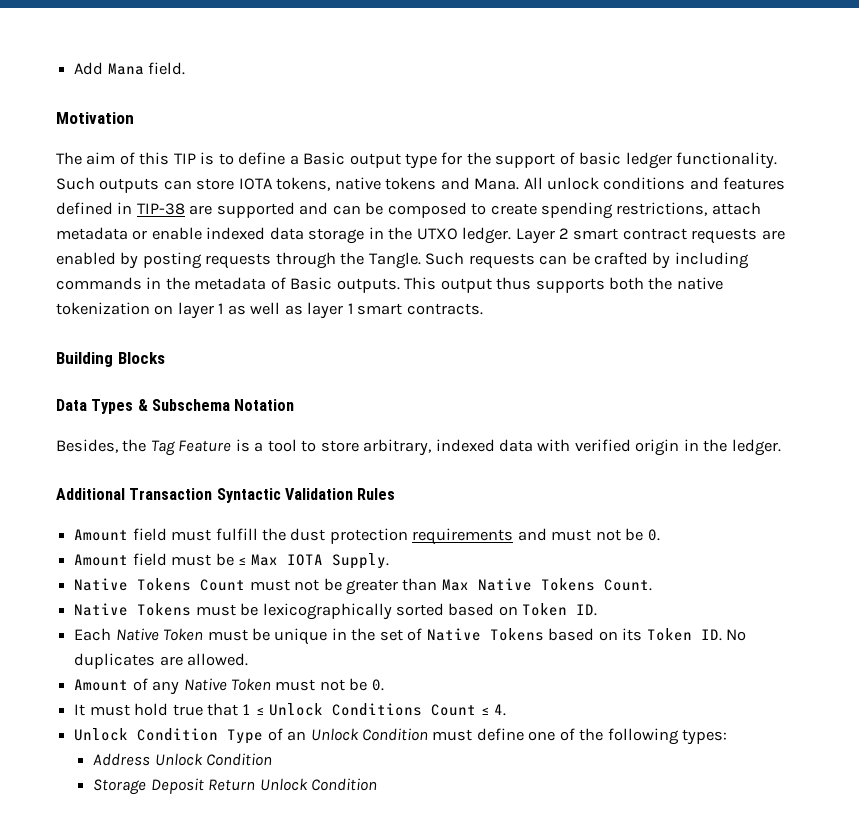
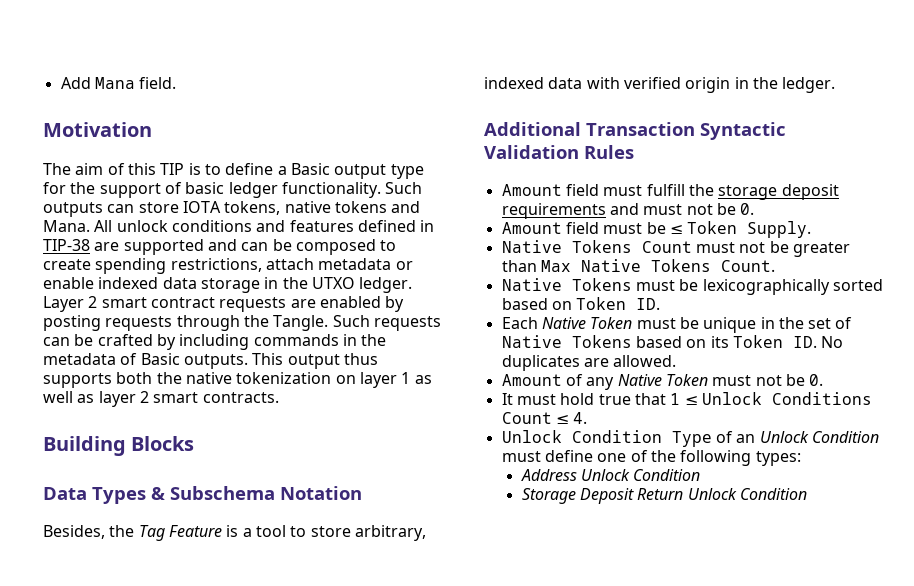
- This output thus supports both the native tokenization on layer 1 as well as layer 1 smart contracts.
+ This output thus supports both the native tokenization on layer 1 as well as layer 2 smart contracts.
- Amount field must fulfill the dust protection requirements and must not be 0.
+ Amount field must fulfill the storage deposit requirements and must not be 0.
- Amount field must be ≤ Max IOTA Supply.
+ Amount field must be ≤ Token Supply.

